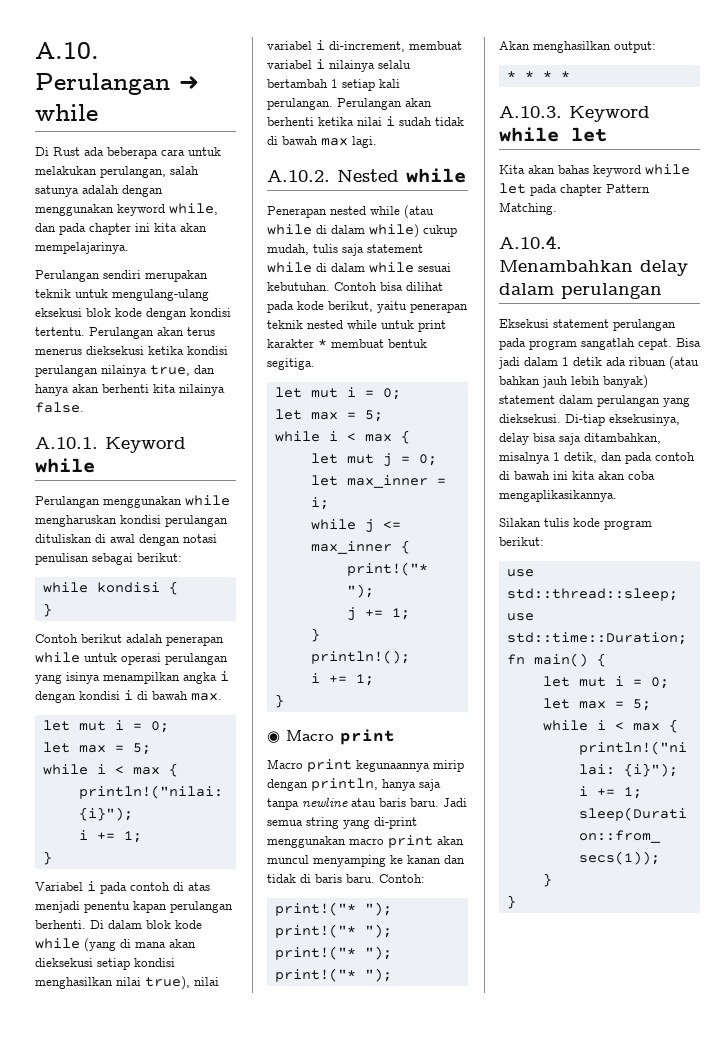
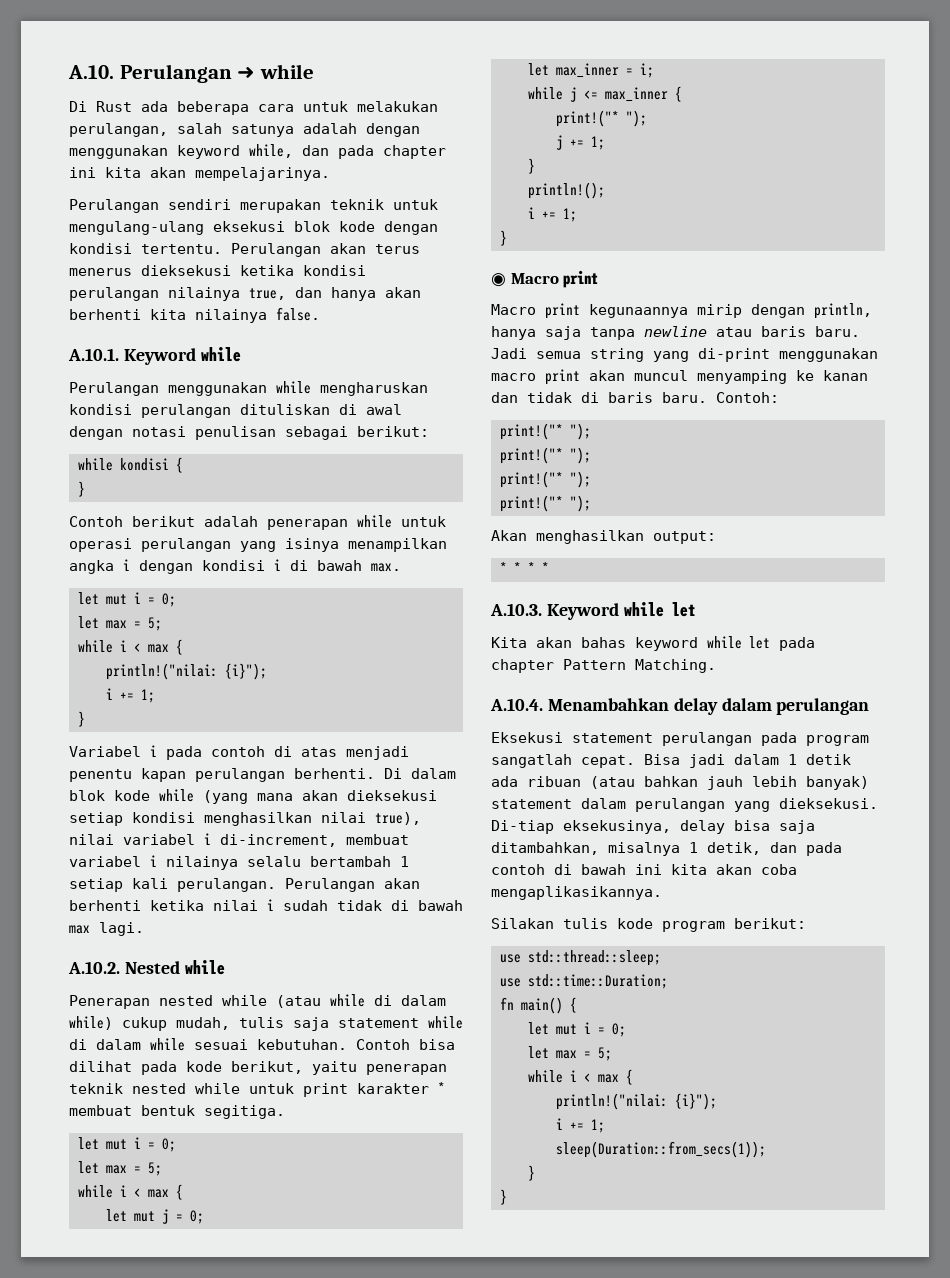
- Di dalam blok kode while (yang di mana akan dieksekusi setiap kondisi menghasilkan nilai true), nilai variabel i di-increment, membuat variabel i nilainya selalu bertambah 1 setiap kali perulangan.
+ Di dalam blok kode while (yang mana akan dieksekusi setiap kondisi menghasilkan nilai true), nilai variabel i di-increment, membuat variabel i nilainya selalu bertambah 1 setiap kali perulangan.

